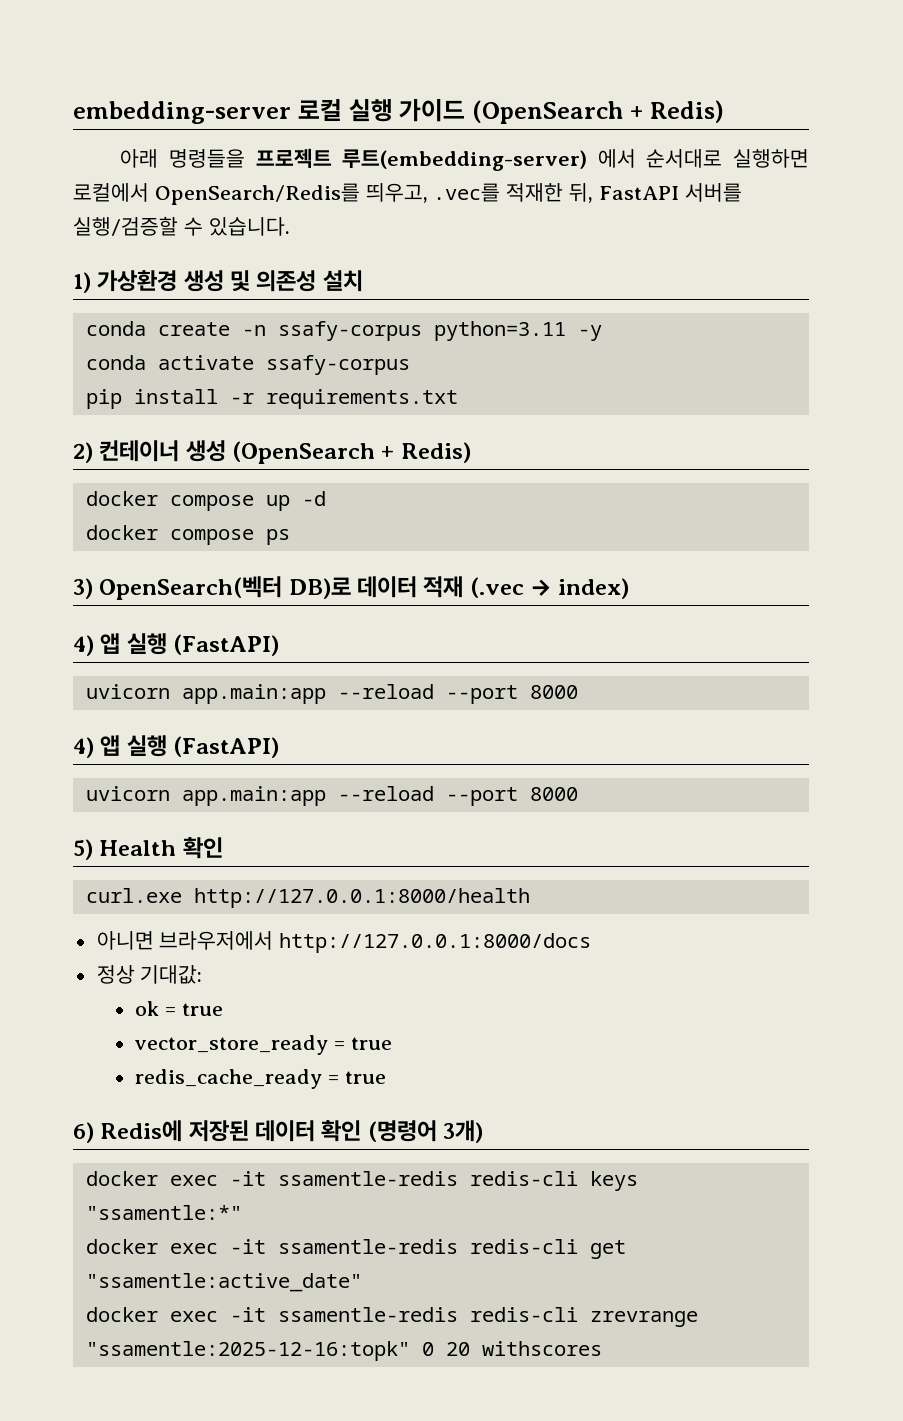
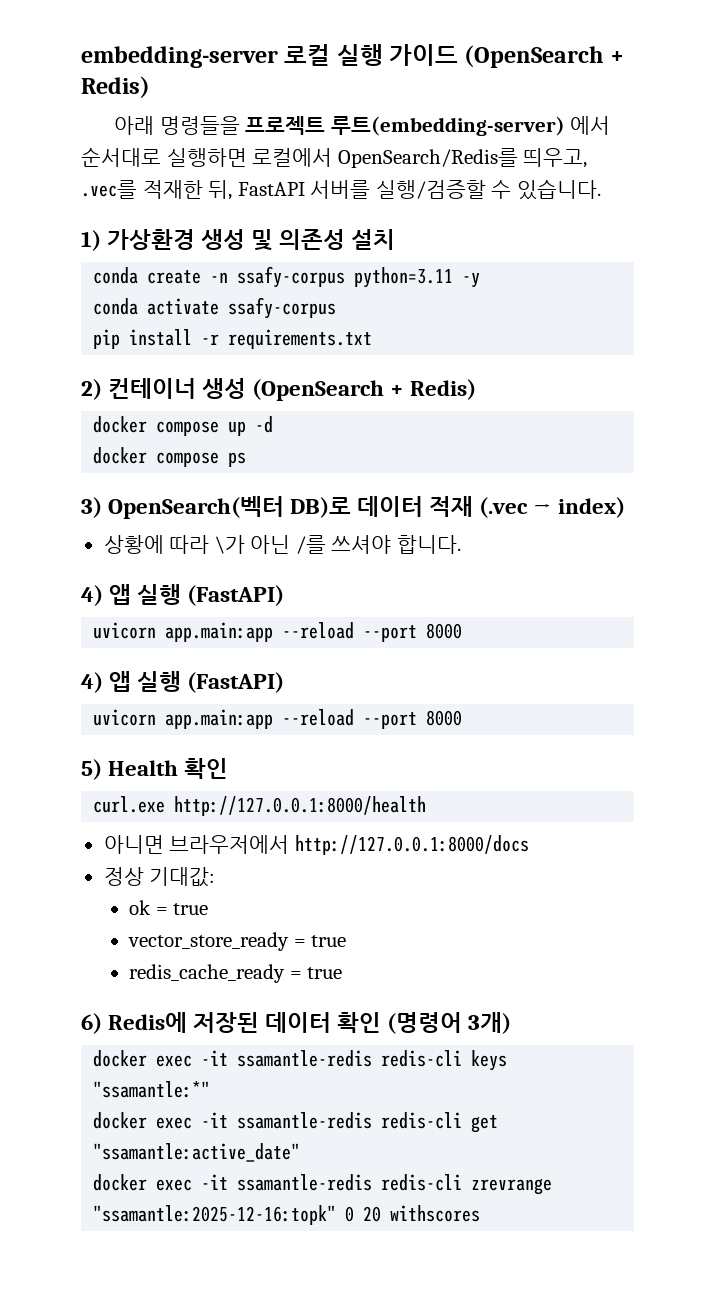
+ 상황에 따라 \가 아닌 /를 쓰셔야 합니다.
- docker exec -it ssamentle-redis redis-cli keys "ssamentle:*"
- docker exec -it ssamentle-redis redis-cli get "ssamentle:active_date"
- docker exec -it ssamentle-redis redis-cli zrevrange "ssamentle:2025-12-16:topk" 0 20 withscores
+ docker exec -it ssamantle-redis redis-cli keys "ssamantle:*"
+ docker exec -it ssamantle-redis redis-cli get "ssamantle:active_date"
+ docker exec -it ssamantle-redis redis-cli zrevrange "ssamantle:2025-12-16:topk" 0 20 withscores

